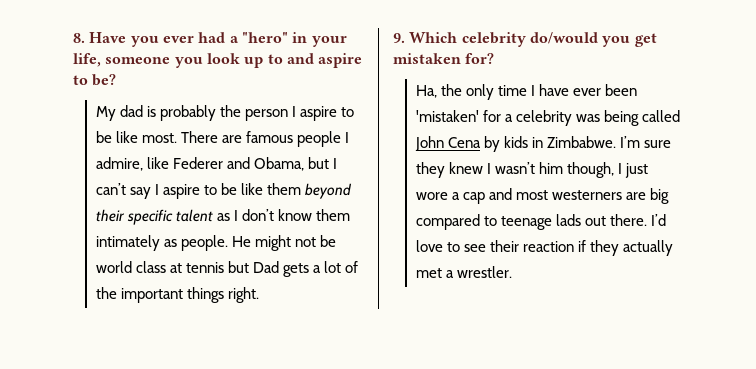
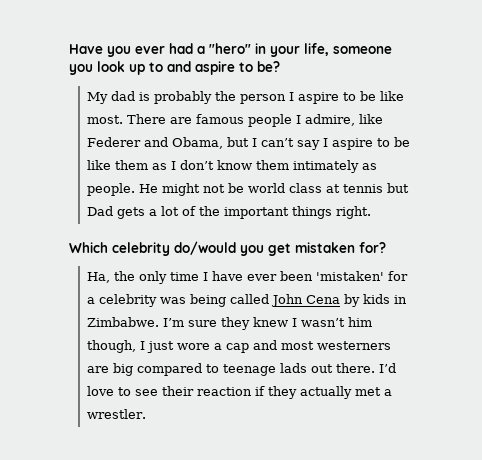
- 8. Have you ever had a "hero" in your life, someone you look up to and aspire to be?
+ Have you ever had a "hero" in your life, someone you look up to and aspire to be?
- There are famous people I admire, like Federer and Obama, but I can’t say I aspire to be like them beyond their specific talent as I don’t know them intimately as people.
+ There are famous people I admire, like Federer and Obama, but I can’t say I aspire to be like them as I don’t know them intimately as people.
- 9. Which celebrity do/would you get mistaken for?
+ Which celebrity do/would you get mistaken for?

